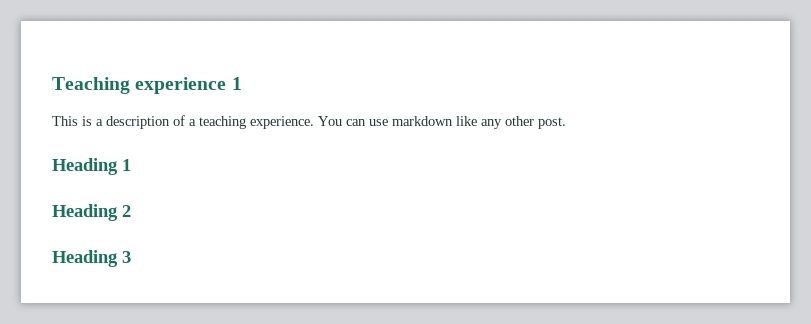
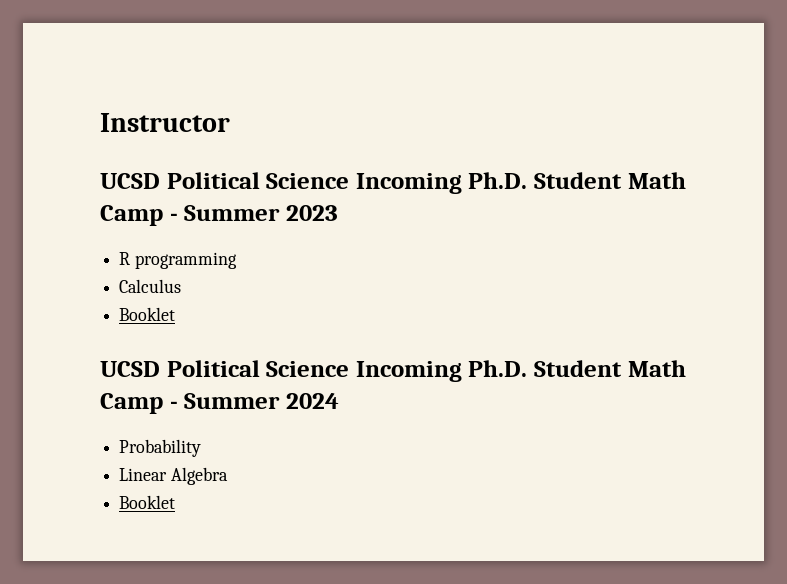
- Teaching experience 1
- This is a description of a teaching experience. You can use markdown like any other post.
- Heading 1
- Heading 2
- Heading 3
+ Instructor
+ UCSD Political Science Incoming Ph.D. Student Math Camp - Summer 2023
+ R programming
+ Calculus
+ Booklet
+ UCSD Political Science Incoming Ph.D. Student Math Camp - Summer 2024
+ Probability
+ Linear Algebra
+ Booklet

